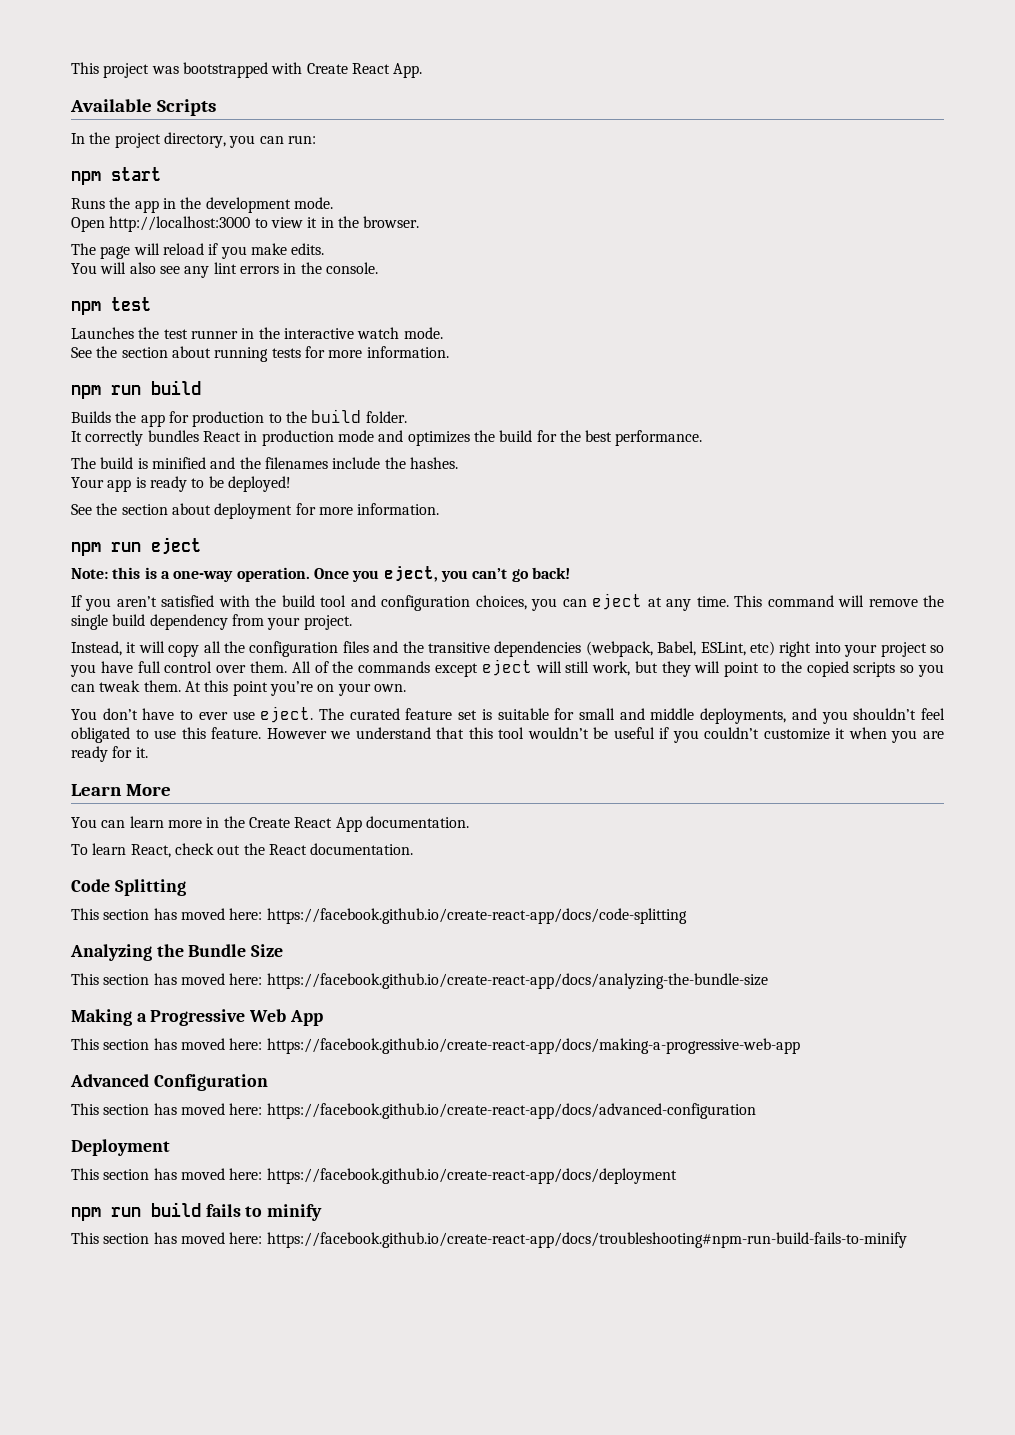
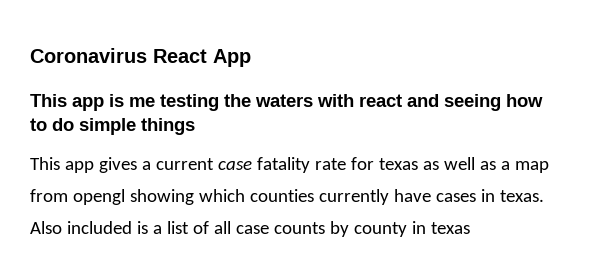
- This project was bootstrapped with Create React App.
- Available Scripts
- In the project directory, you can run:
- npm start
- Runs the app in the development mode.
- Open http://localhost:3000 to view it in the browser.
- The page will reload if you make edits.
- You will also see any lint errors in the console.
- npm test
- Launches the test runner in the interactive watch mode.
- See the section about running tests for more information.
- npm run build
- Builds the app for production to the build folder.
- It correctly bundles React in production mode and optimizes the build for the best performance.
- The build is minified and the filenames include the hashes.
- Your app is ready to be deployed!
- See the section about deployment for more information.
- npm run eject
- Note: this is a one-way operation. Once you eject, you can’t go back!
- If you aren’t satisfied with the build tool and configuration choices, you can eject at any time. This command will remove the single build dependency from your project.
- Instead, it will copy all the configuration files and the transitive dependencies (webpack, Babel, ESLint, etc) right into your project so you have full control over them. All of the commands except eject will still work, but they will point to the copied scripts so you can tweak them. At this point you’re on your own.
- You don’t have to ever use eject. The curated feature set is suitable for small and middle deployments, and you shouldn’t feel obligated to use this feature. However we understand that this tool wouldn’t be useful if you couldn’t customize it when you are ready for it.
- Learn More
- You can learn more in the Create React App documentation.
- To learn React, check out the React documentation.
- Code Splitting
- This section has moved here: https://facebook.github.io/create-react-app/docs/code-splitting
- Analyzing the Bundle Size
- This section has moved here: https://facebook.github.io/create-react-app/docs/analyzing-the-bundle-size
- Making a Progressive Web App
- This section has moved here: https://facebook.github.io/create-react-app/docs/making-a-progressive-web-app
- Advanced Configuration
- This section has moved here: https://facebook.github.io/create-react-app/docs/advanced-configuration
- Deployment
- This section has moved here: https://facebook.github.io/create-react-app/docs/deployment
- npm run build fails to minify
- This section has moved here: https://facebook.github.io/create-react-app/docs/troubleshooting#npm-run-build-fails-to-minify
+ Coronavirus React App
+ This app is me testing the waters with react and seeing how to do simple things
+ This app gives a current case fatality rate for texas as well as a map from opengl showing which counties currently have cases in texas. Also included is a list of all case counts by county in texas

